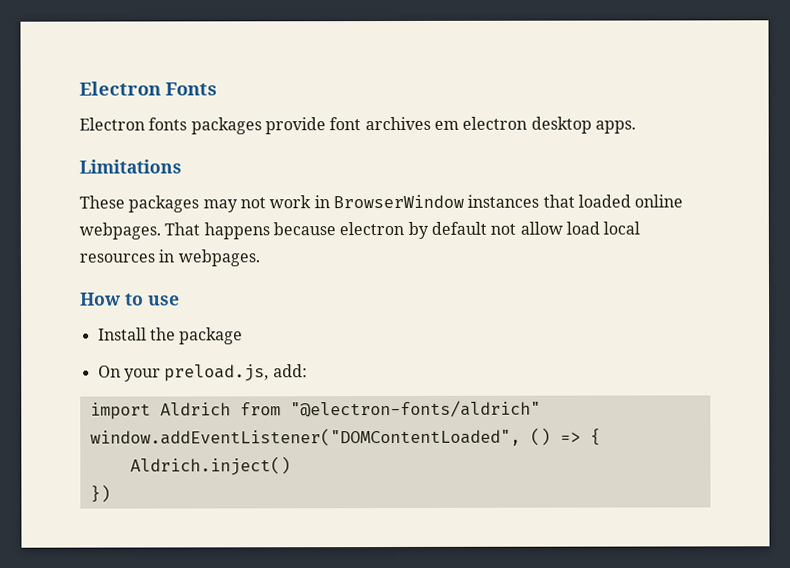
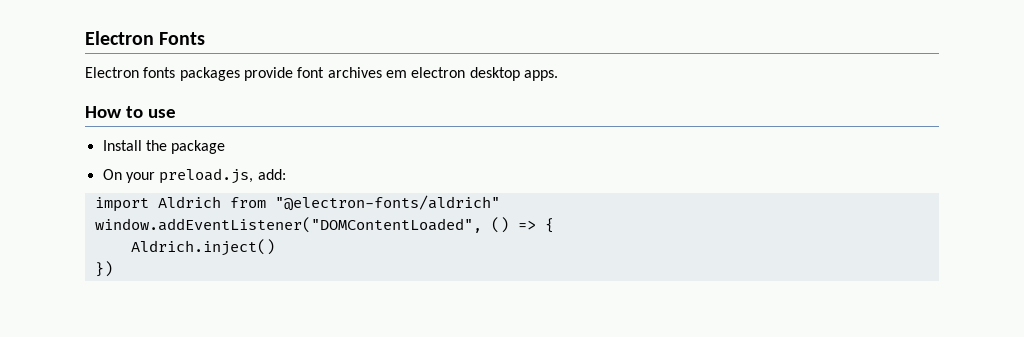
- Limitations
- These packages may not work in BrowserWindow instances that loaded online webpages. That happens because electron by default not allow load local resources in webpages.

